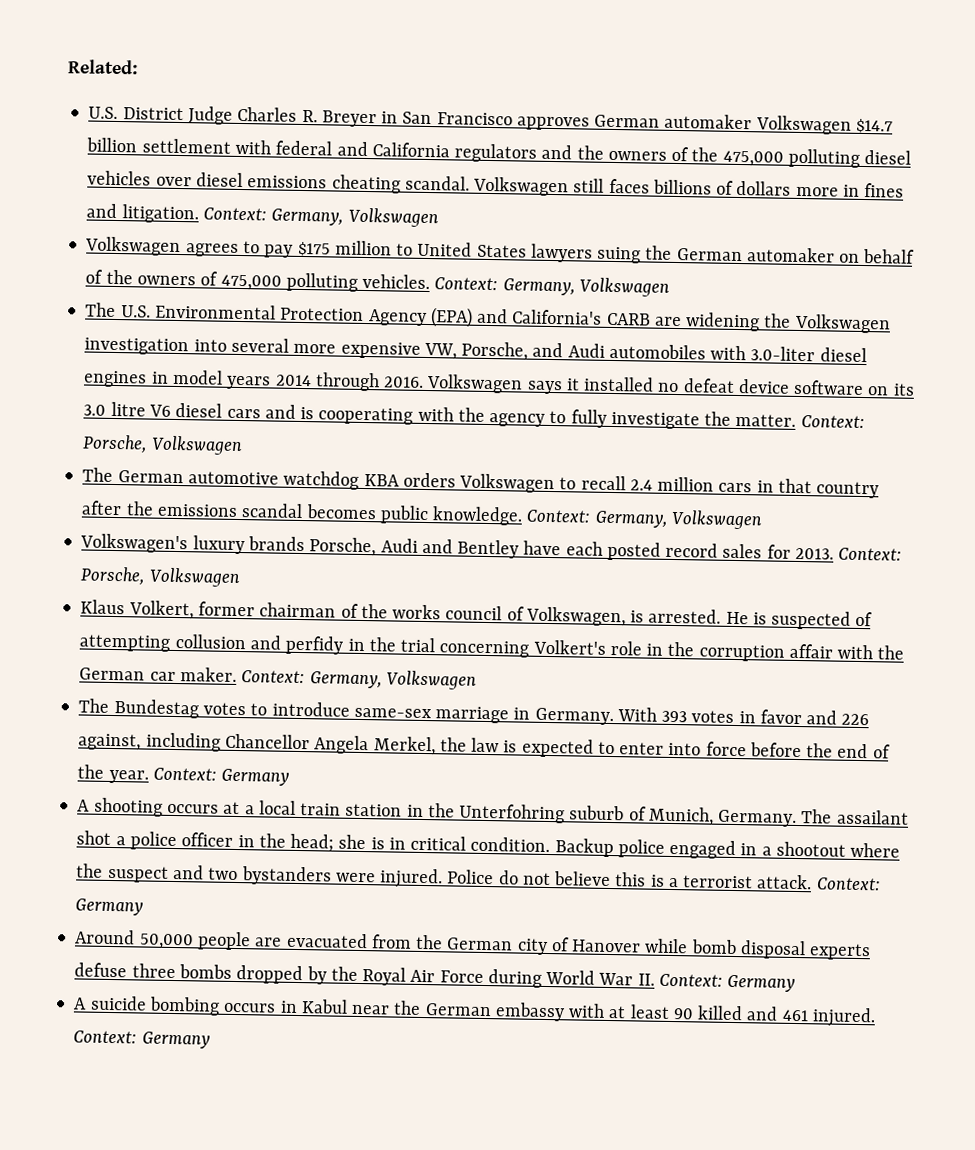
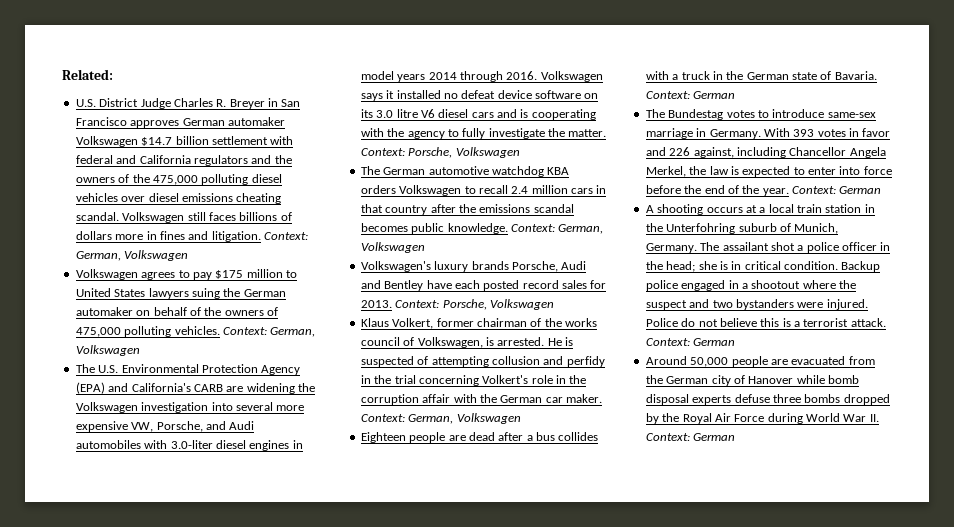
- Volkswagen still faces billions of dollars more in fines and litigation. Context: Germany, Volkswagen
+ Volkswagen still faces billions of dollars more in fines and litigation. Context: German, Volkswagen
- Volkswagen agrees to pay $175 million to United States lawyers suing the German automaker on behalf of the owners of 475,000 polluting vehicles. Context: Germany, Volkswagen
+ Volkswagen agrees to pay $175 million to United States lawyers suing the German automaker on behalf of the owners of 475,000 polluting vehicles. Context: German, Volkswagen
- The German automotive watchdog KBA orders Volkswagen to recall 2.4 million cars in that country after the emissions scandal becomes public knowledge. Context: Germany, Volkswagen
+ The German automotive watchdog KBA orders Volkswagen to recall 2.4 million cars in that country after the emissions scandal becomes public knowledge. Context: German, Volkswagen
- He is suspected of attempting collusion and perfidy in the trial concerning Volkert's role in the corruption affair with the German car maker. Context: Germany, Volkswagen
+ He is suspected of attempting collusion and perfidy in the trial concerning Volkert's role in the corruption affair with the German car maker. Context: German, Volkswagen
+ Eighteen people are dead after a bus collides with a truck in the German state of Bavaria. Context: German
- With 393 votes in favor and 226 against, including Chancellor Angela Merkel, the law is expected to enter into force before the end of the year. Context: Germany
+ With 393 votes in favor and 226 against, including Chancellor Angela Merkel, the law is expected to enter into force before the end of the year. Context: German
- Police do not believe this is a terrorist attack. Context: Germany
+ Police do not believe this is a terrorist attack. Context: German
- Around 50,000 people are evacuated from the German city of Hanover while bomb disposal experts defuse three bombs dropped by the Royal Air Force during World War II. Context: Germany
- A suicide bombing occurs in Kabul near the German embassy with at least 90 killed and 461 injured. Context: Germany
+ Around 50,000 people are evacuated from the German city of Hanover while bomb disposal experts defuse three bombs dropped by the Royal Air Force during World War II. Context: German

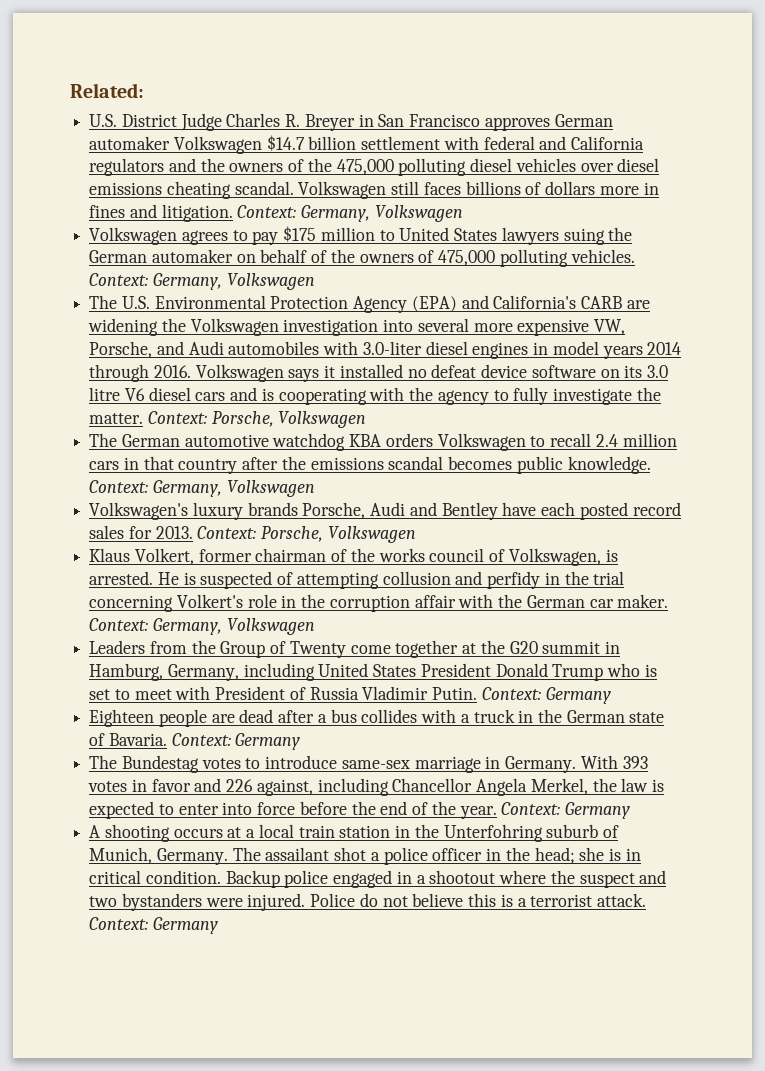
- Volkswagen still faces billions of dollars more in fines and litigation. Context: German, Volkswagen
+ Volkswagen still faces billions of dollars more in fines and litigation. Context: Germany, Volkswagen
- Volkswagen agrees to pay $175 million to United States lawyers suing the German automaker on behalf of the owners of 475,000 polluting vehicles. Context: German, Volkswagen
+ Volkswagen agrees to pay $175 million to United States lawyers suing the German automaker on behalf of the owners of 475,000 polluting vehicles. Context: Germany, Volkswagen
- The German automotive watchdog KBA orders Volkswagen to recall 2.4 million cars in that country after the emissions scandal becomes public knowledge. Context: German, Volkswagen
+ The German automotive watchdog KBA orders Volkswagen to recall 2.4 million cars in that country after the emissions scandal becomes public knowledge. Context: Germany, Volkswagen
- He is suspected of attempting collusion and perfidy in the trial concerning Volkert's role in the corruption affair with the German car maker. Context: German, Volkswagen
+ He is suspected of attempting collusion and perfidy in the trial concerning Volkert's role in the corruption affair with the German car maker. Context: Germany, Volkswagen
+ Leaders from the Group of Twenty come together at the G20 summit in Hamburg, Germany, including United States President Donald Trump who is set to meet with President of Russia Vladimir Putin. Context: Germany
- Eighteen people are dead after a bus collides with a truck in the German state of Bavaria. Context: German
+ Eighteen people are dead after a bus collides with a truck in the German state of Bavaria. Context: Germany
- With 393 votes in favor and 226 against, including Chancellor Angela Merkel, the law is expected to enter into force before the end of the year. Context: German
+ With 393 votes in favor and 226 against, including Chancellor Angela Merkel, the law is expected to enter into force before the end of the year. Context: Germany
- Police do not believe this is a terrorist attack. Context: German
- Around 50,000 people are evacuated from the German city of Hanover while bomb disposal experts defuse three bombs dropped by the Royal Air Force during World War II. Context: German
+ Police do not believe this is a terrorist attack. Context: Germany

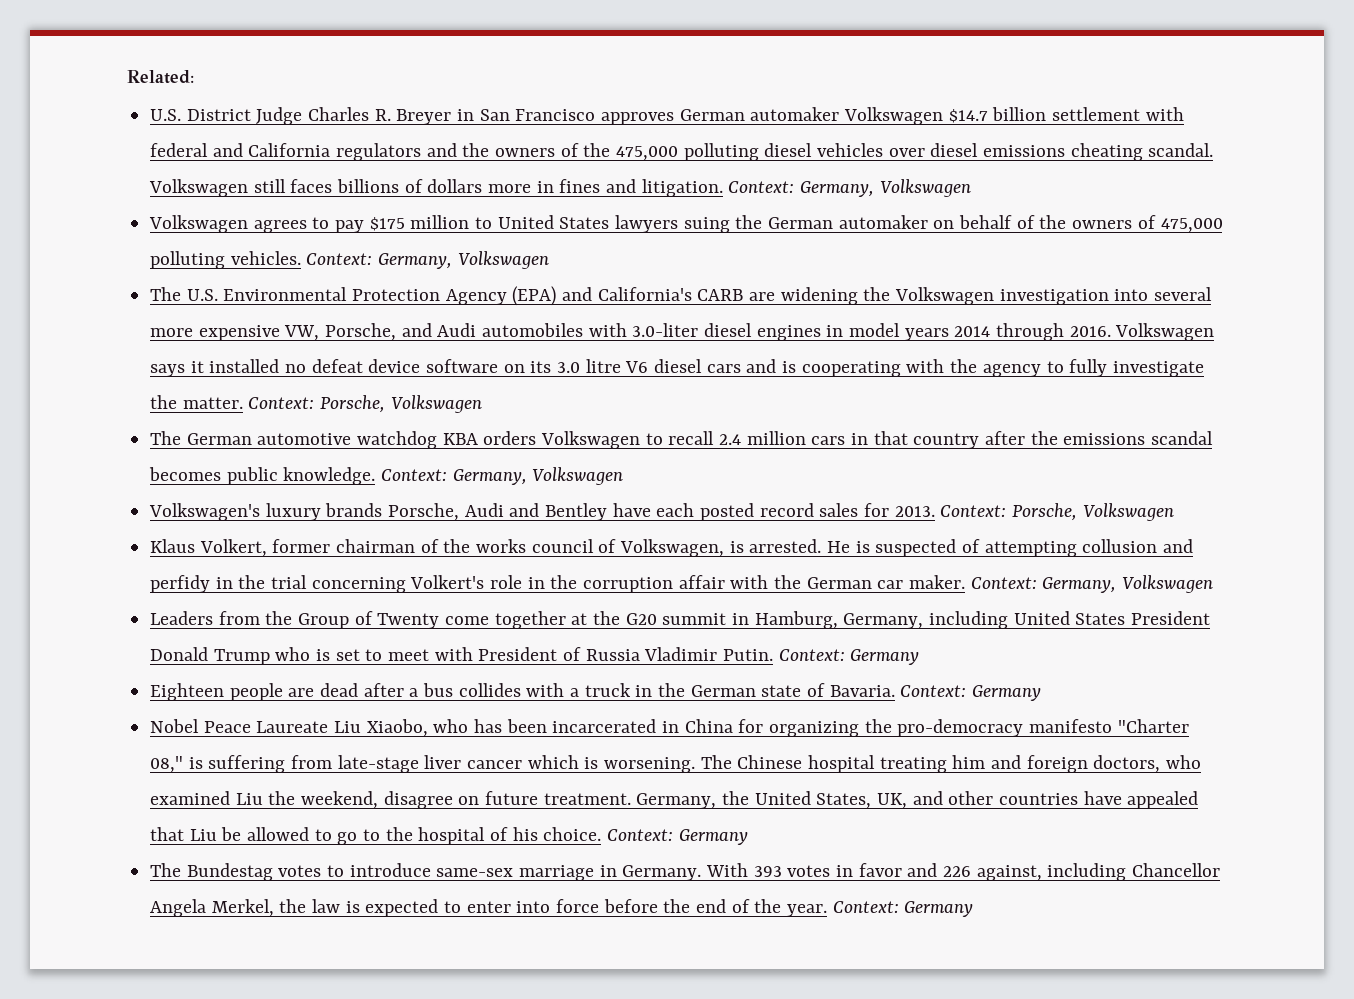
+ Nobel Peace Laureate Liu Xiaobo, who has been incarcerated in China for organizing the pro-democracy manifesto "Charter 08," is suffering from late-stage liver cancer which is worsening. The Chinese hospital treating him and foreign doctors, who examined Liu the weekend, disagree on future treatment. Germany, the United States, UK, and other countries have appealed that Liu be allowed to go to the hospital of his choice. Context: Germany
- A shooting occurs at a local train station in the Unterfohring suburb of Munich, Germany. The assailant shot a police officer in the head; she is in critical condition. Backup police engaged in a shootout where the suspect and two bystanders were injured. Police do not believe this is a terrorist attack. Context: Germany

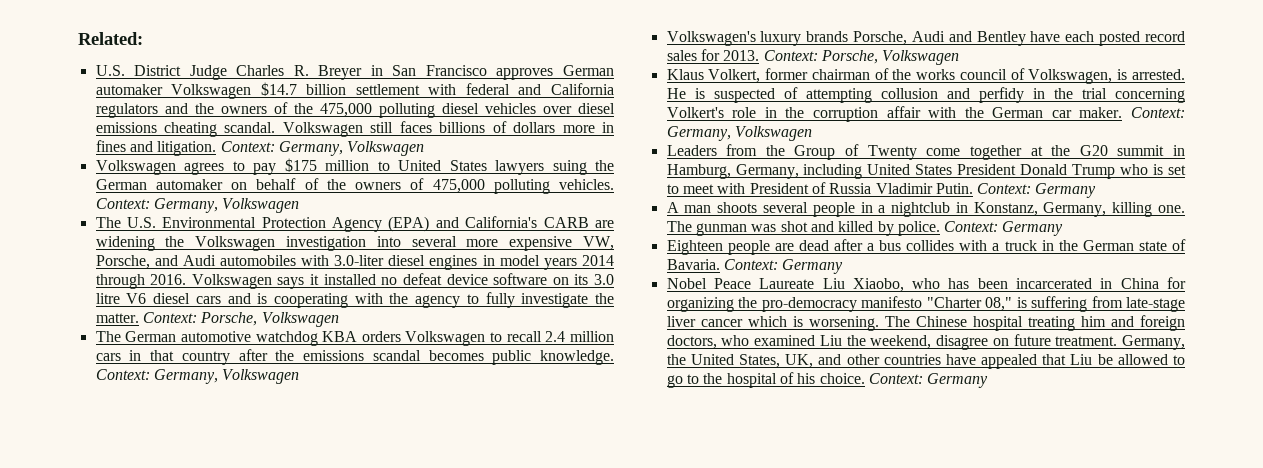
+ A man shoots several people in a nightclub in Konstanz, Germany, killing one. The gunman was shot and killed by police. Context: Germany
- The Bundestag votes to introduce same-sex marriage in Germany. With 393 votes in favor and 226 against, including Chancellor Angela Merkel, the law is expected to enter into force before the end of the year. Context: Germany

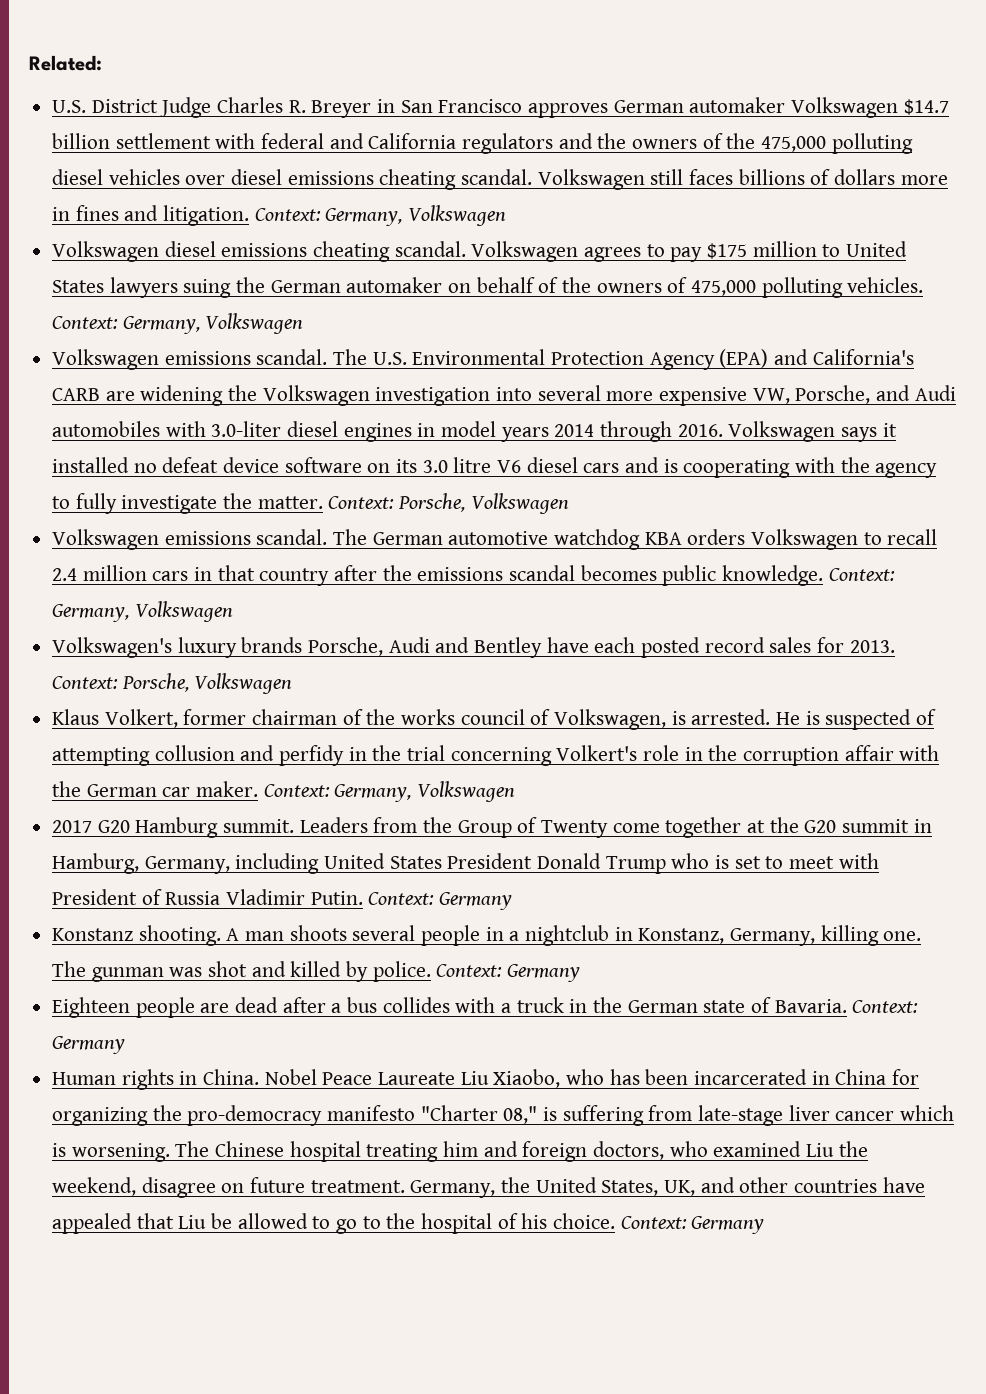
- Volkswagen agrees to pay $175 million to United States lawyers suing the German automaker on behalf of the owners of 475,000 polluting vehicles. Context: Germany, Volkswagen
- The U.S. Environmental Protection Agency (EPA) and California's CARB are widening the Volkswagen investigation into several more expensive VW, Porsche, and Audi automobiles with 3.0-liter diesel engines in model years 2014 through 2016.
+ Volkswagen diesel emissions cheating scandal. Volkswagen agrees to pay $175 million to United States lawyers suing the German automaker on behalf of the owners of 475,000 polluting vehicles. Context: Germany, Volkswagen
+ Volkswagen emissions scandal. The U.S. Environmental Protection Agency (EPA) and California's CARB are widening the Volkswagen investigation into several more expensive VW, Porsche, and Audi automobiles with 3.0-liter diesel engines in model years 2014 through 2016.
  Volkswagen says it installed no defeat device software on its 3.0 litre V6 diesel cars and is cooperating with the agency to fully investigate the matter. Context: Porsche, Volkswagen
- The German automotive watchdog KBA orders Volkswagen to recall 2.4 million cars in that country after the emissions scandal becomes public knowledge.
+ Volkswagen emissions scandal. The German automotive watchdog KBA orders Volkswagen to recall 2.4 million cars in that country after the emissions scandal becomes public knowledge.
+ 2017 G20 Hamburg summit.
+ Konstanz shooting.
+ Human rights in China.

